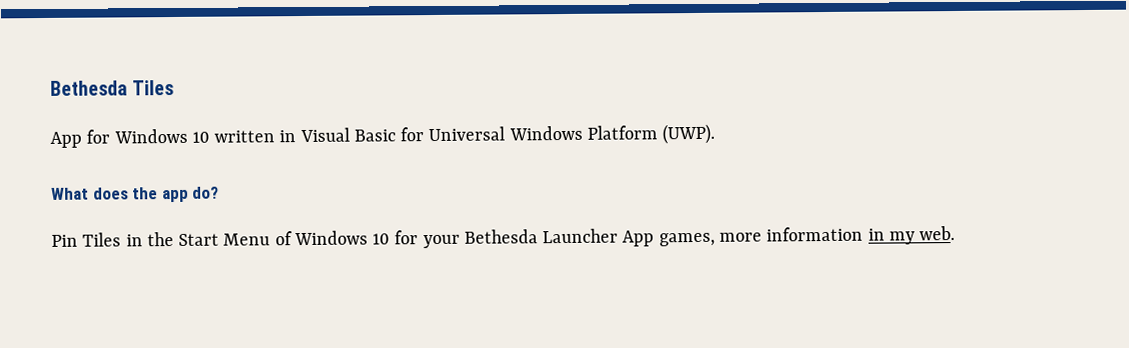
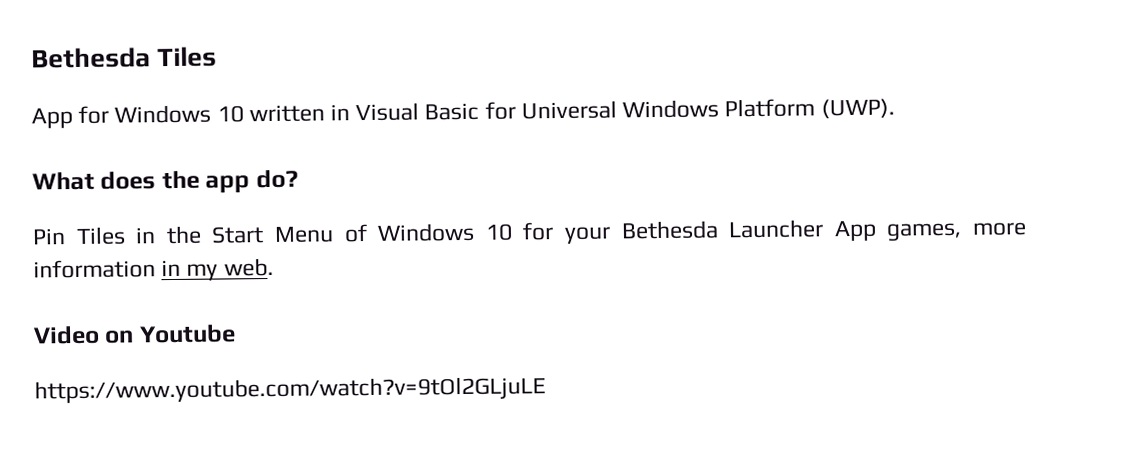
+ Video on Youtube
+ https://www.youtube.com/watch?v=9tOl2GLjuLE

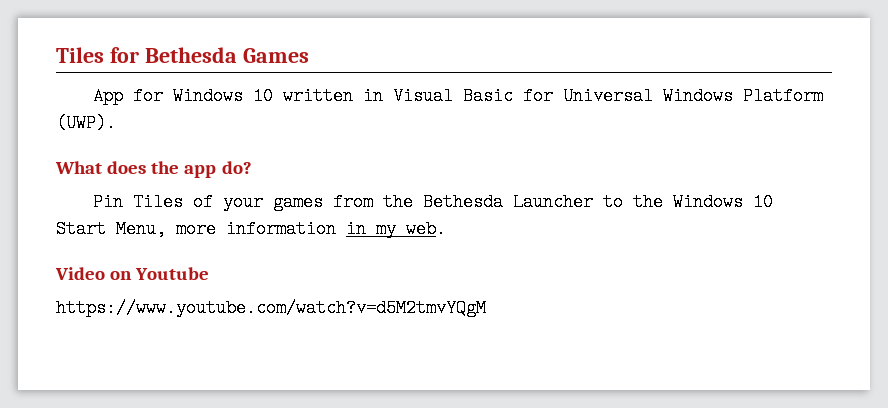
- Bethesda Tiles
+ Tiles for Bethesda Games
- Pin Tiles in the Start Menu of Windows 10 for your Bethesda Launcher App games, more information in my web.
+ Pin Tiles of your games from the Bethesda Launcher to the Windows 10 Start Menu, more information in my web.
- https://www.youtube.com/watch?v=9tOl2GLjuLE
+ https://www.youtube.com/watch?v=d5M2tmvYQgM

